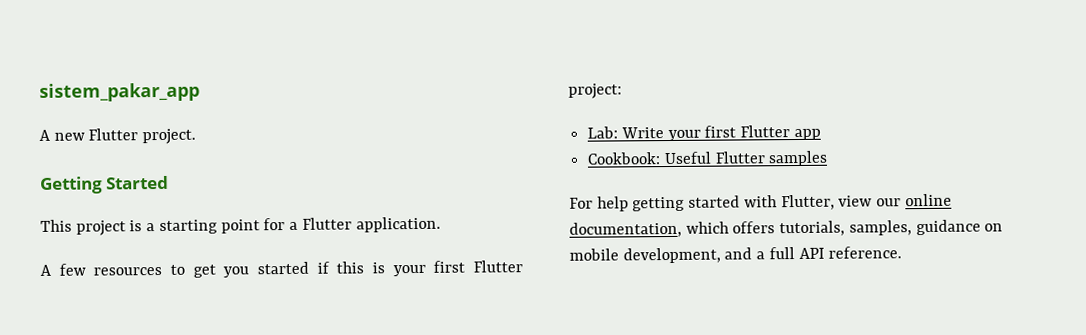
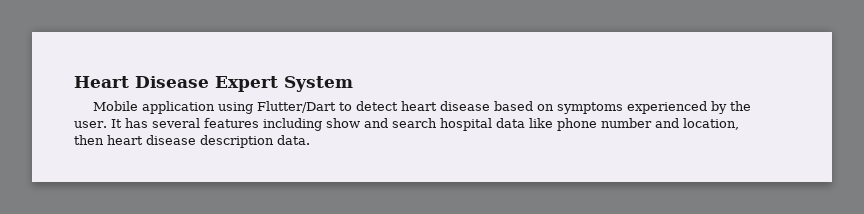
- sistem_pakar_app
- A new Flutter project.
- Getting Started
- This project is a starting point for a Flutter application.
- A few resources to get you started if this is your first Flutter project:
- Lab: Write your first Flutter app
- Cookbook: Useful Flutter samples
- For help getting started with Flutter, view our online documentation, which offers tutorials, samples, guidance on mobile development, and a full API reference.
+ Heart Disease Expert System
+ Mobile application using Flutter/Dart to detect heart disease based on symptoms experienced by the user. It has several features including show and search hospital data like phone number and location, then heart disease description data.

